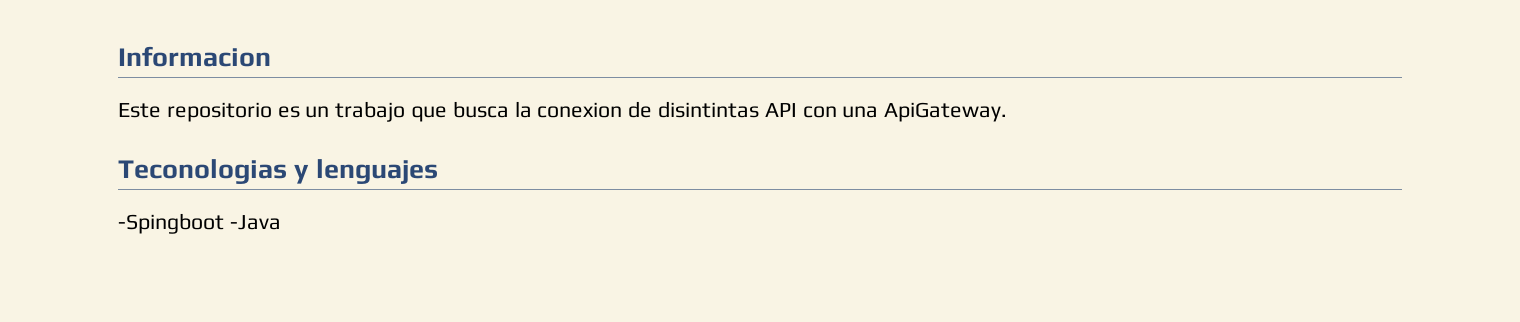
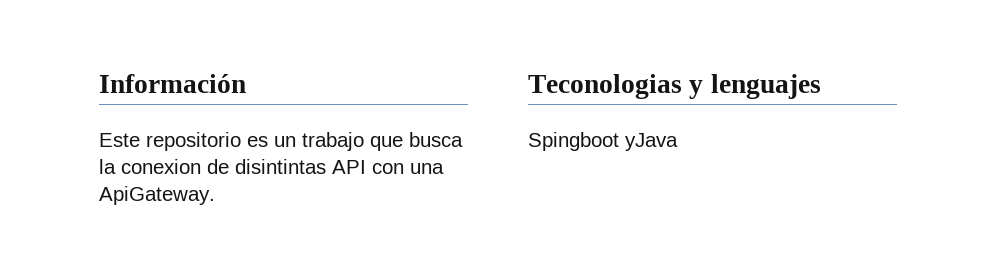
- Informacion
+ Información
- -Spingboot -Java
+ Spingboot yJava

